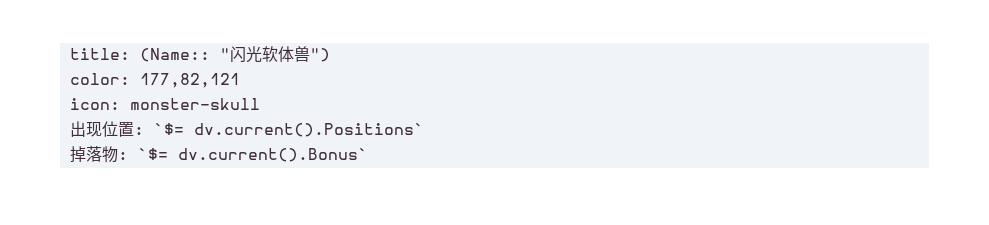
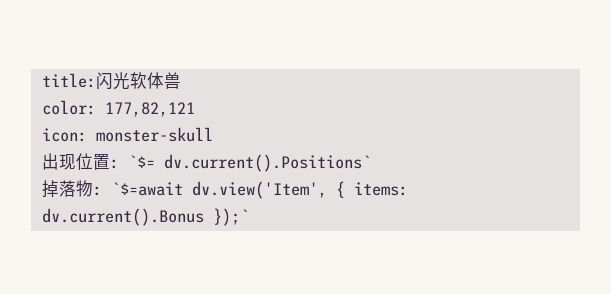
- title: (Name:: "闪光软体兽")
+ title:闪光软体兽
- 掉落物: `$= dv.current().Bonus`
+ 掉落物: `$=await dv.view('Item', { items: dv.current().Bonus });`

